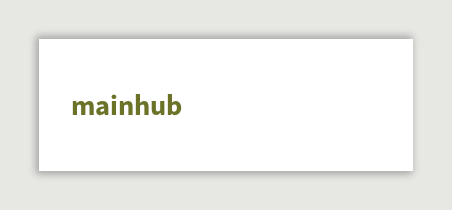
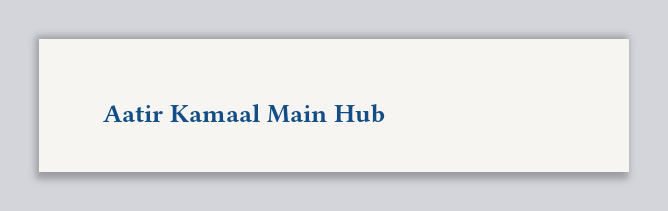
- mainhub
+ Aatir Kamaal Main Hub

